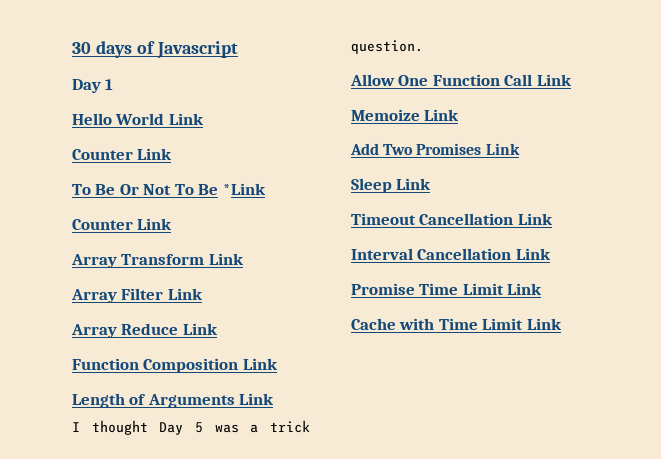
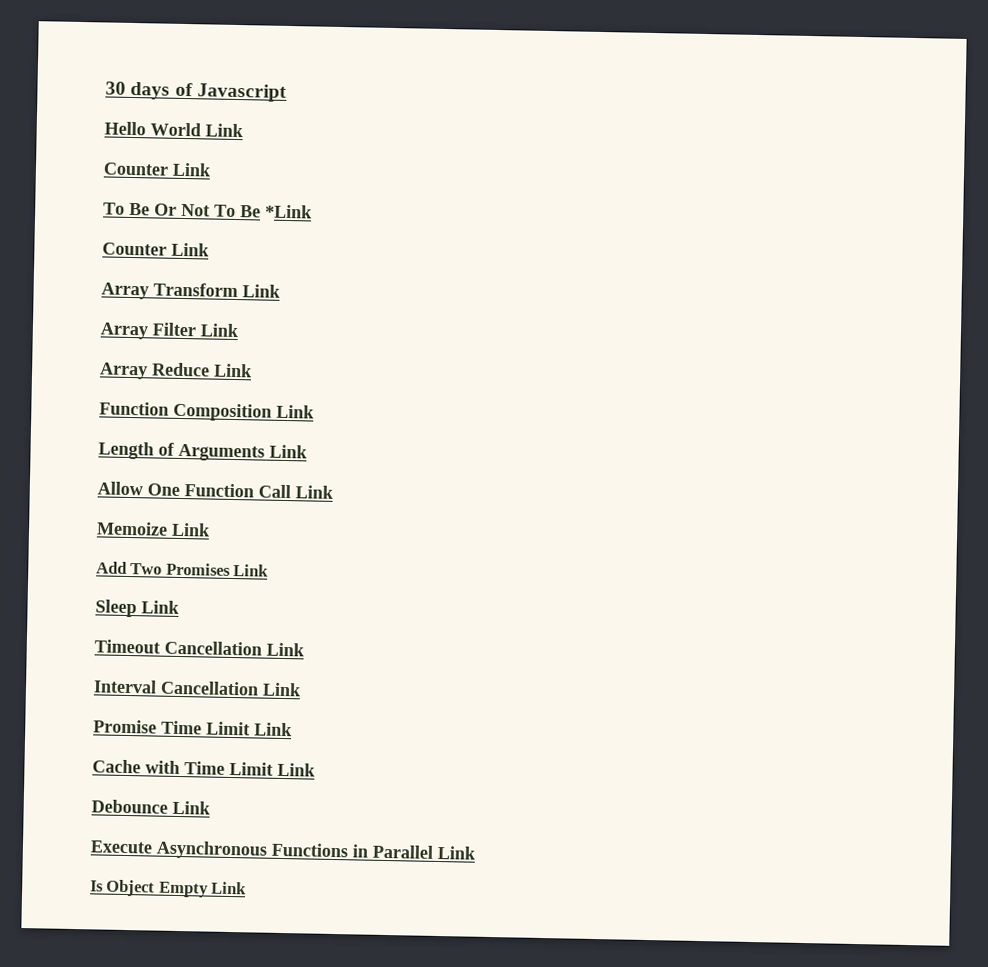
- Day 1
- I thought Day 5 was a trick question.
+ Debounce Link
+ Execute Asynchronous Functions in Parallel Link
+ Is Object Empty Link

